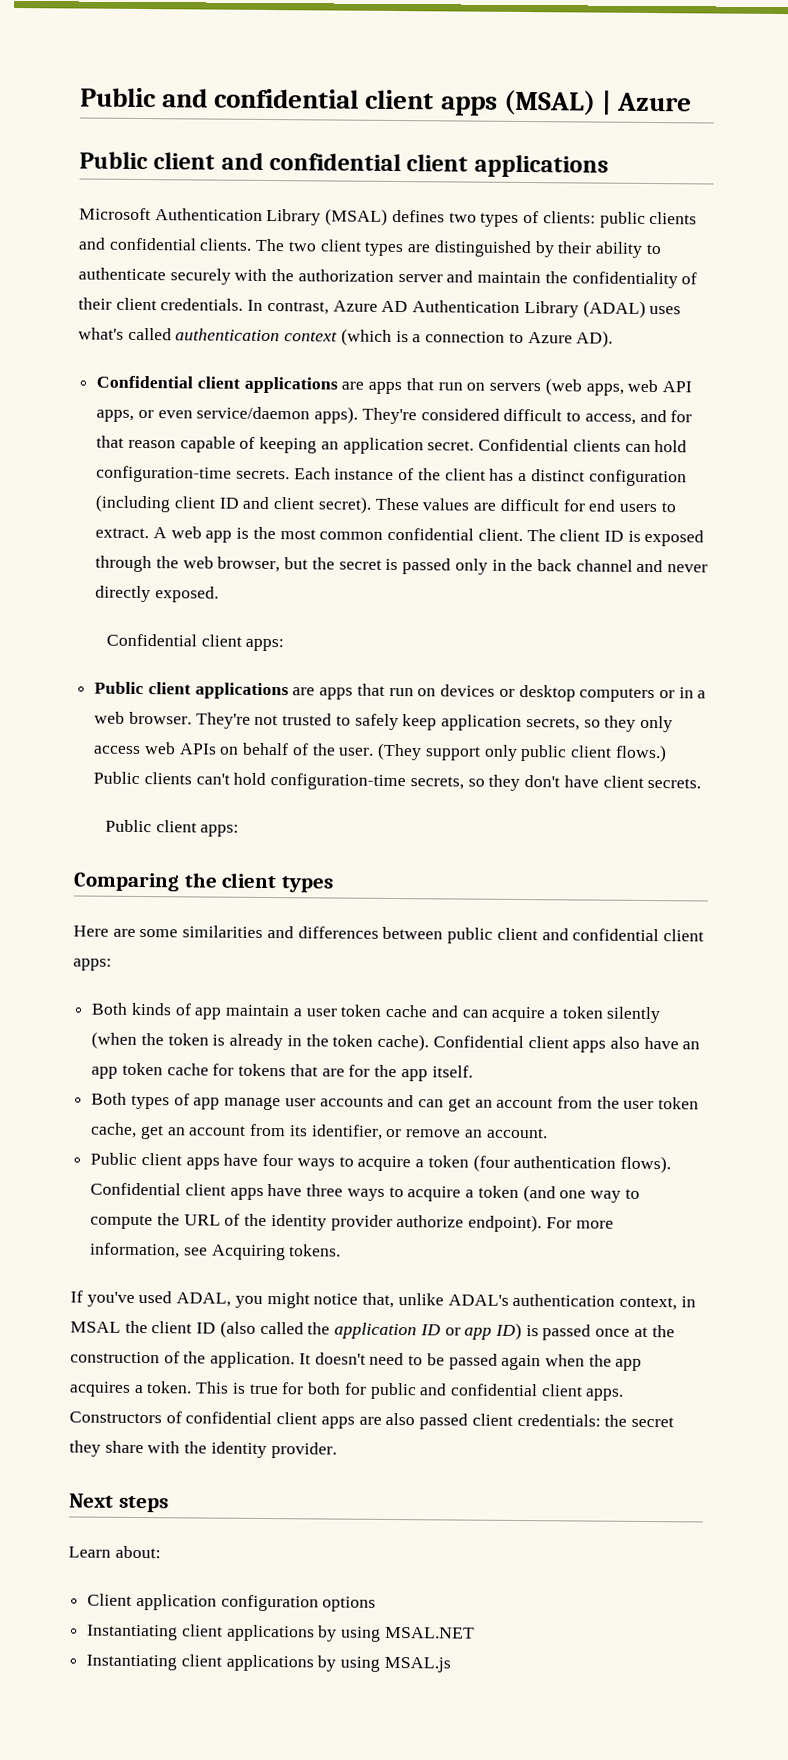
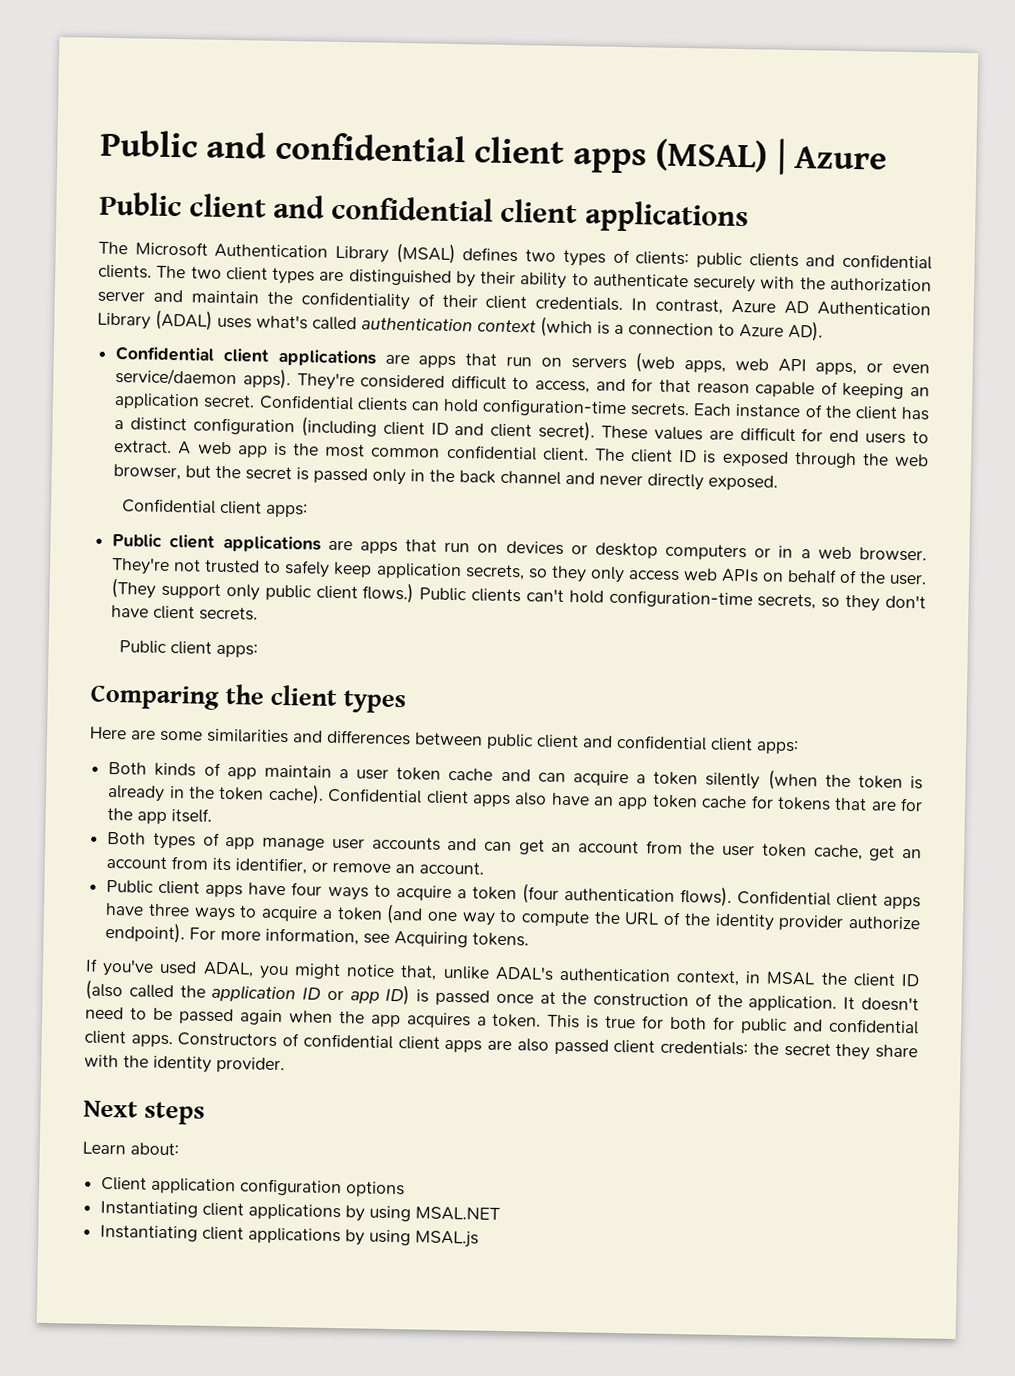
- Microsoft Authentication Library (MSAL) defines two types of clients: public clients and confidential clients.
+ The Microsoft Authentication Library (MSAL) defines two types of clients: public clients and confidential clients.

